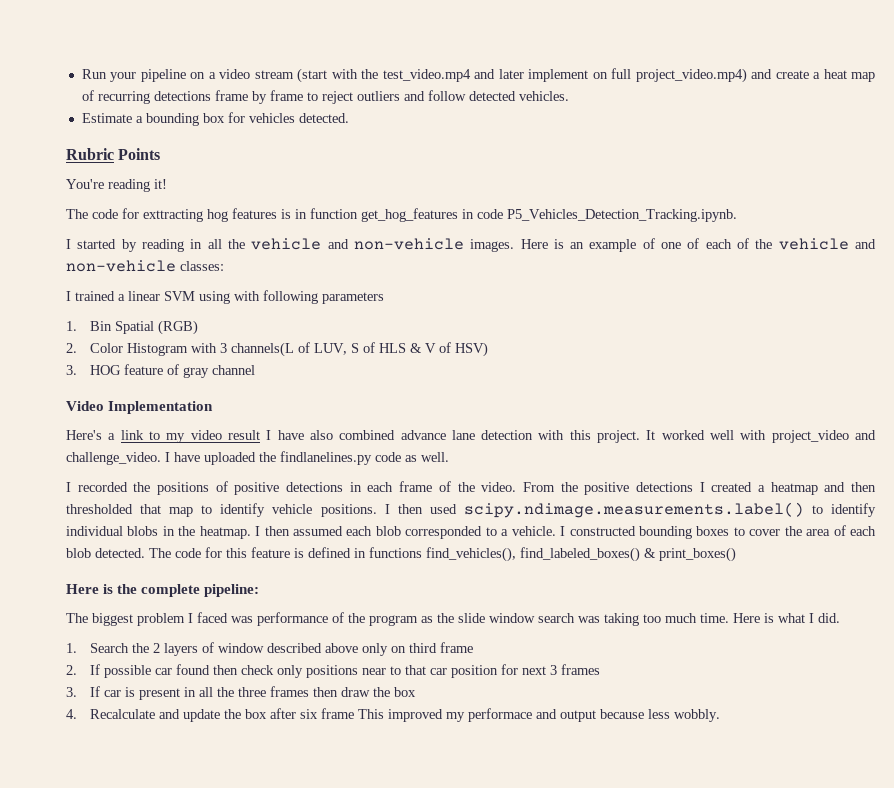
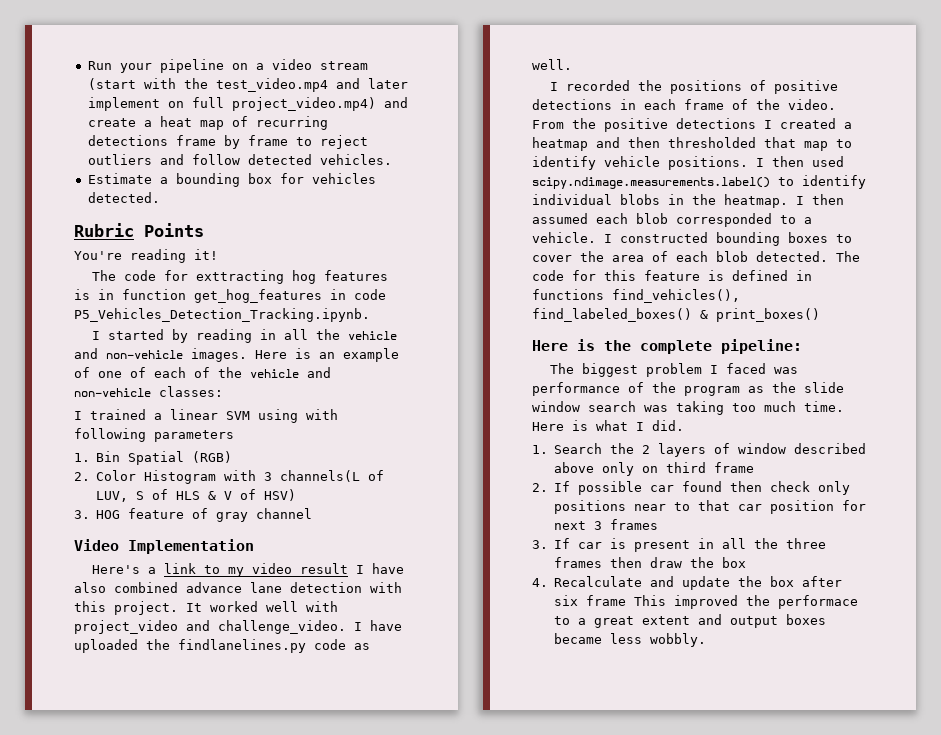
- 4. Recalculate and update the box after six frame This improved my performace and output because less wobbly.
+ 4. Recalculate and update the box after six frame This improved the performace to a great extent and output boxes became less wobbly.

